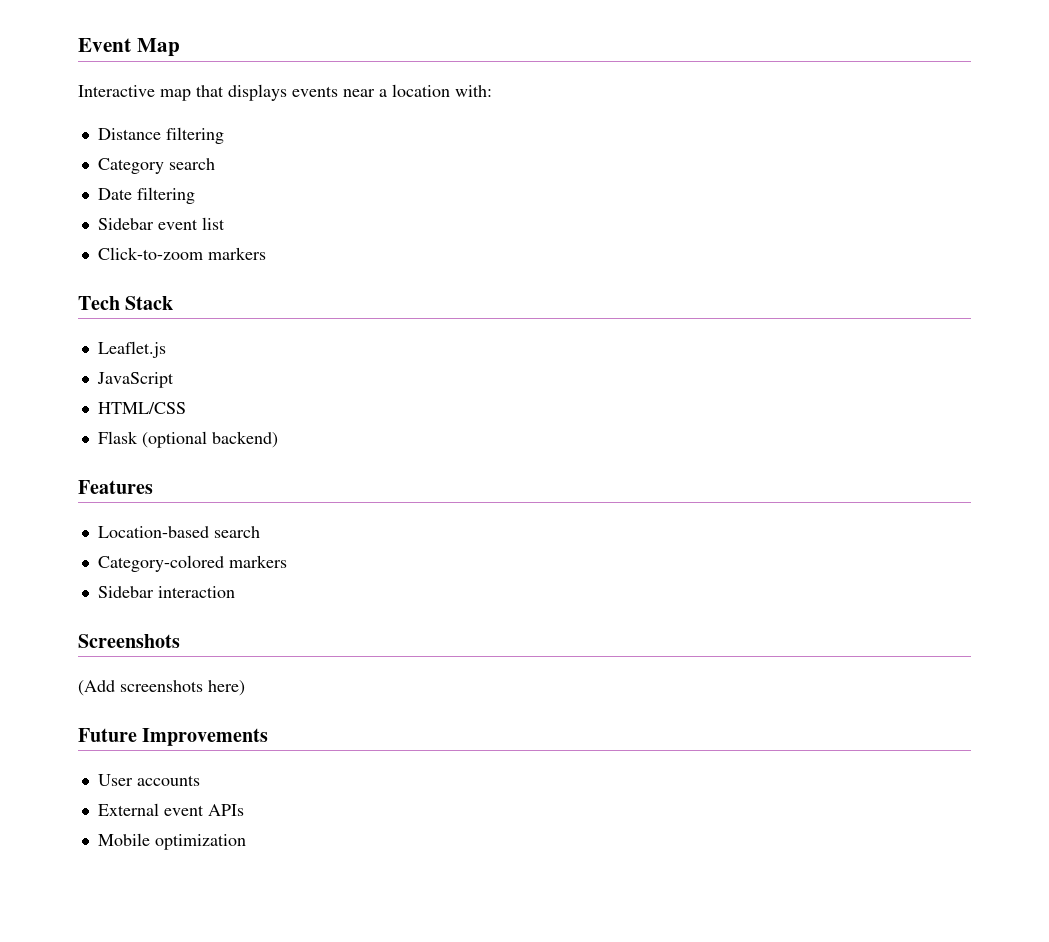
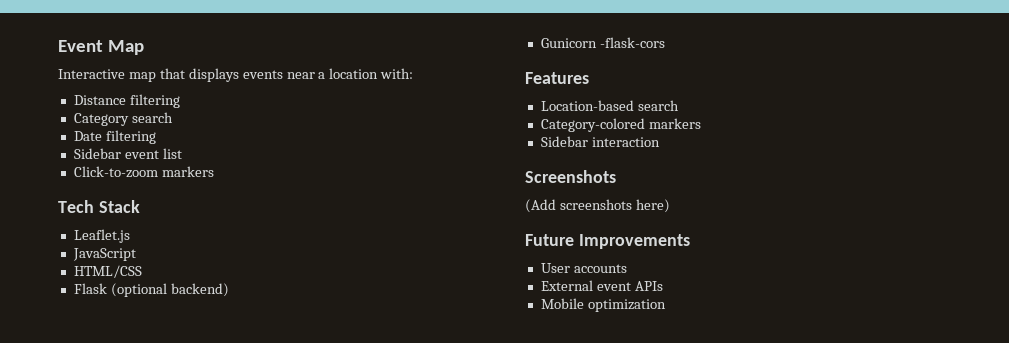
+ Gunicorn -flask-cors

